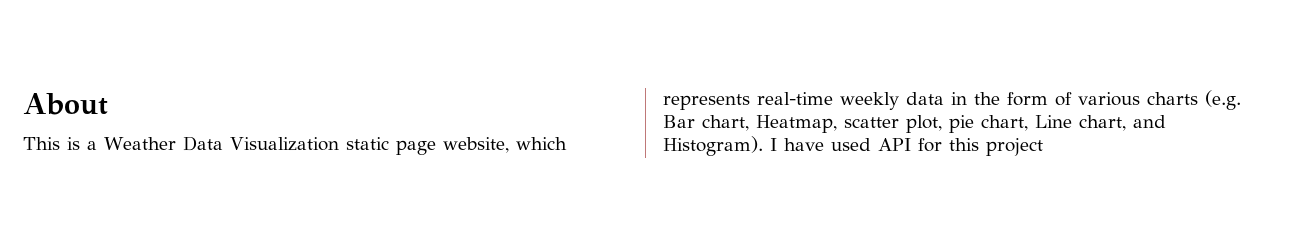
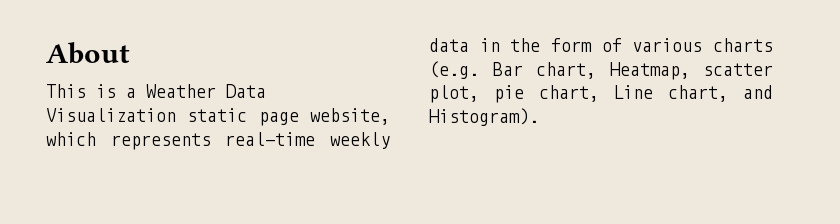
- I have used API for this project

